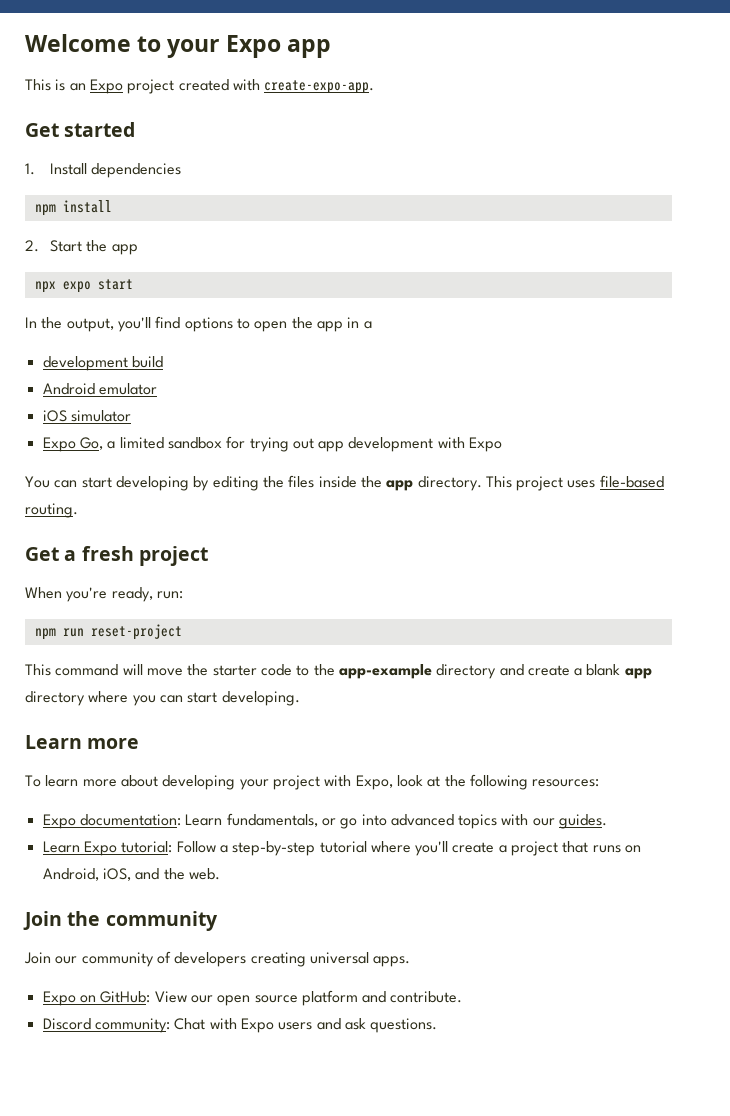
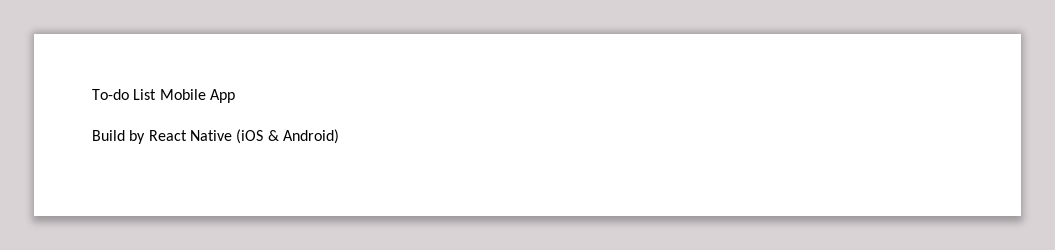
- Welcome to your Expo app
- This is an Expo project created with create-expo-app.
- Get started
- 1. Install dependencies
- npm install
- 2. Start the app
- npx expo start
- In the output, you'll find options to open the app in a
- development build
- Android emulator
- iOS simulator
- Expo Go, a limited sandbox for trying out app development with Expo
- You can start developing by editing the files inside the app directory. This project uses file-based routing.
- Get a fresh project
- When you're ready, run:
- npm run reset-project
- This command will move the starter code to the app-example directory and create a blank app directory where you can start developing.
- Learn more
- To learn more about developing your project with Expo, look at the following resources:
- Expo documentation: Learn fundamentals, or go into advanced topics with our guides.
- Learn Expo tutorial: Follow a step-by-step tutorial where you'll create a project that runs on Android, iOS, and the web.
- Join the community
- Join our community of developers creating universal apps.
- Expo on GitHub: View our open source platform and contribute.
- Discord community: Chat with Expo users and ask questions.
+ To-do List Mobile App
+ Build by React Native (iOS & Android)

